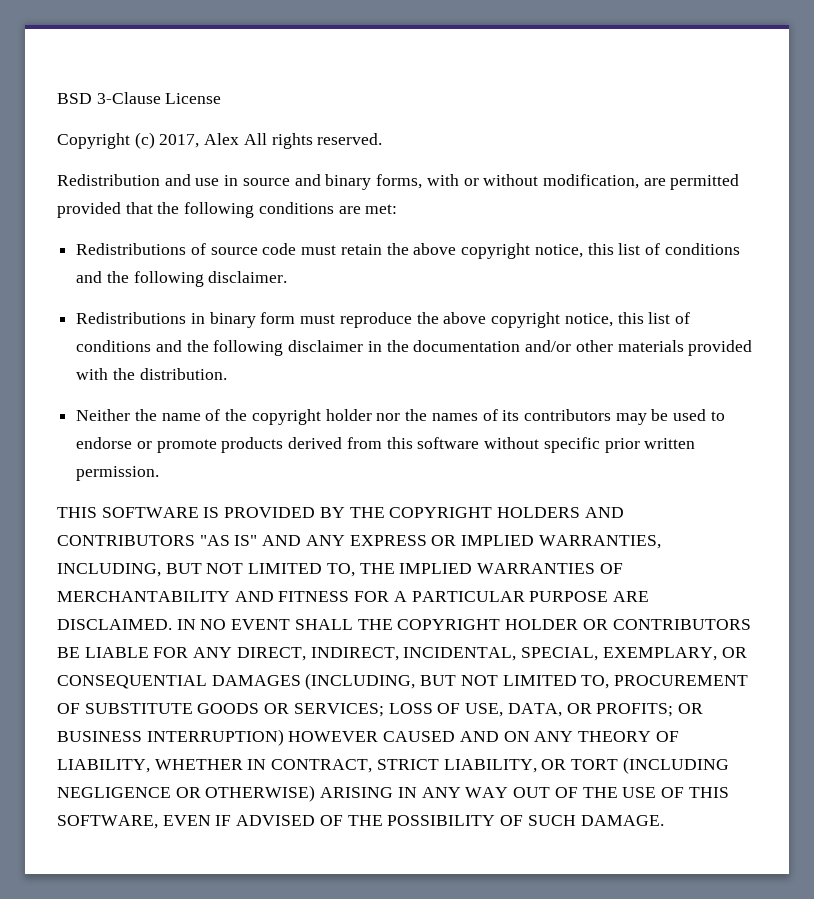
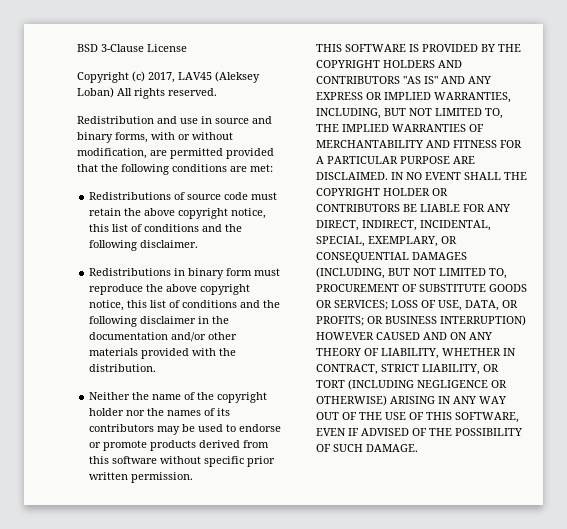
- Copyright (c) 2017, Alex All rights reserved.
+ Copyright (c) 2017, LAV45 (Aleksey Loban) All rights reserved.

